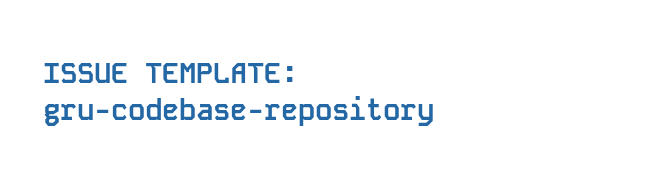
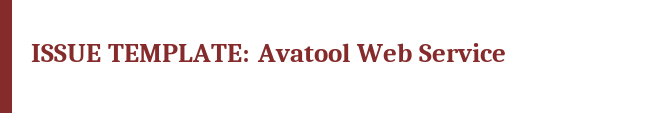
- ISSUE TEMPLATE: gru-codebase-repository
+ ISSUE TEMPLATE: Avatool Web Service

